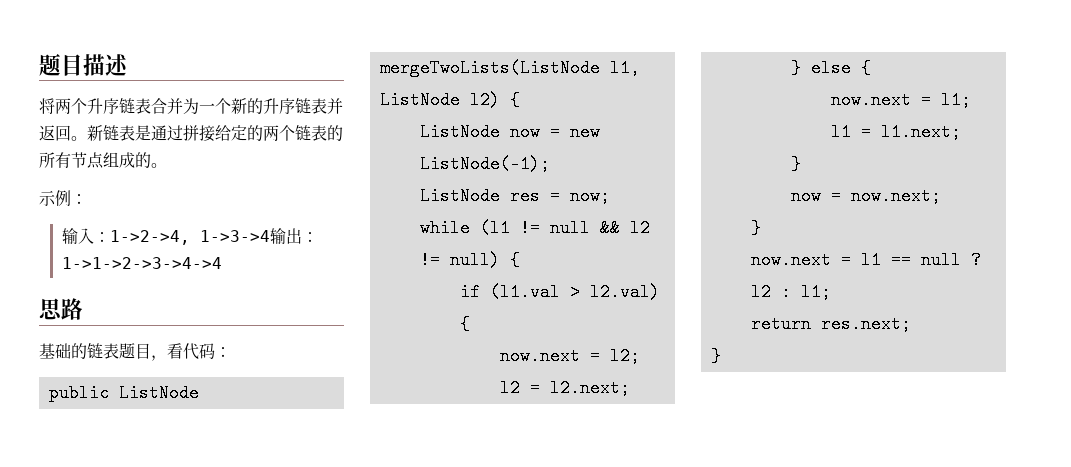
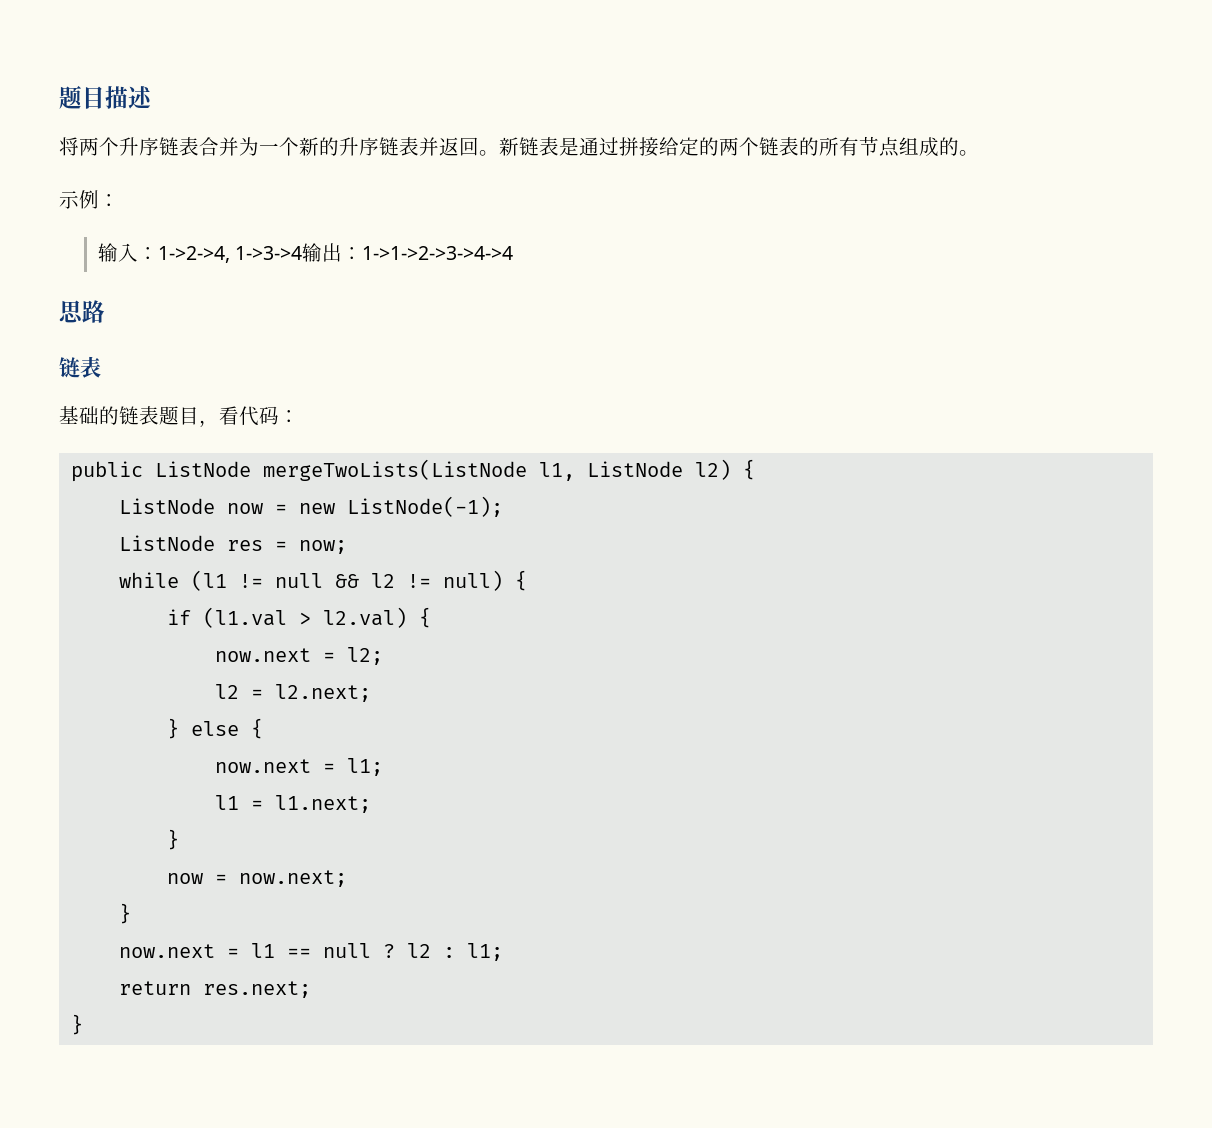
  思路
+ 链表

